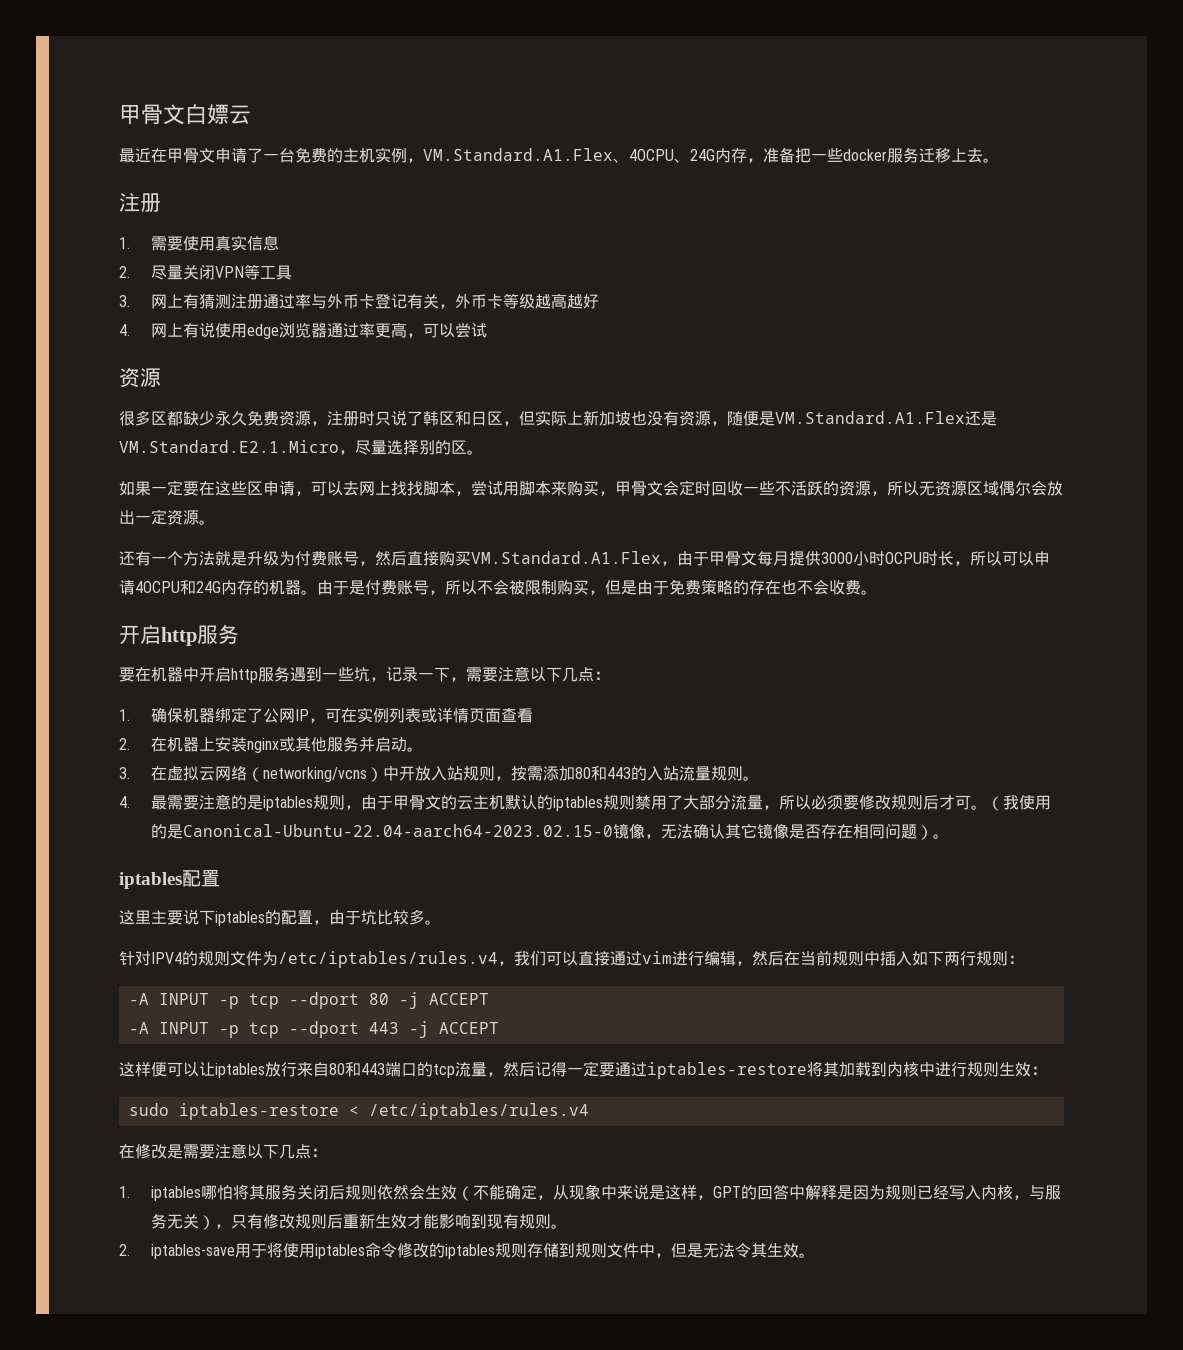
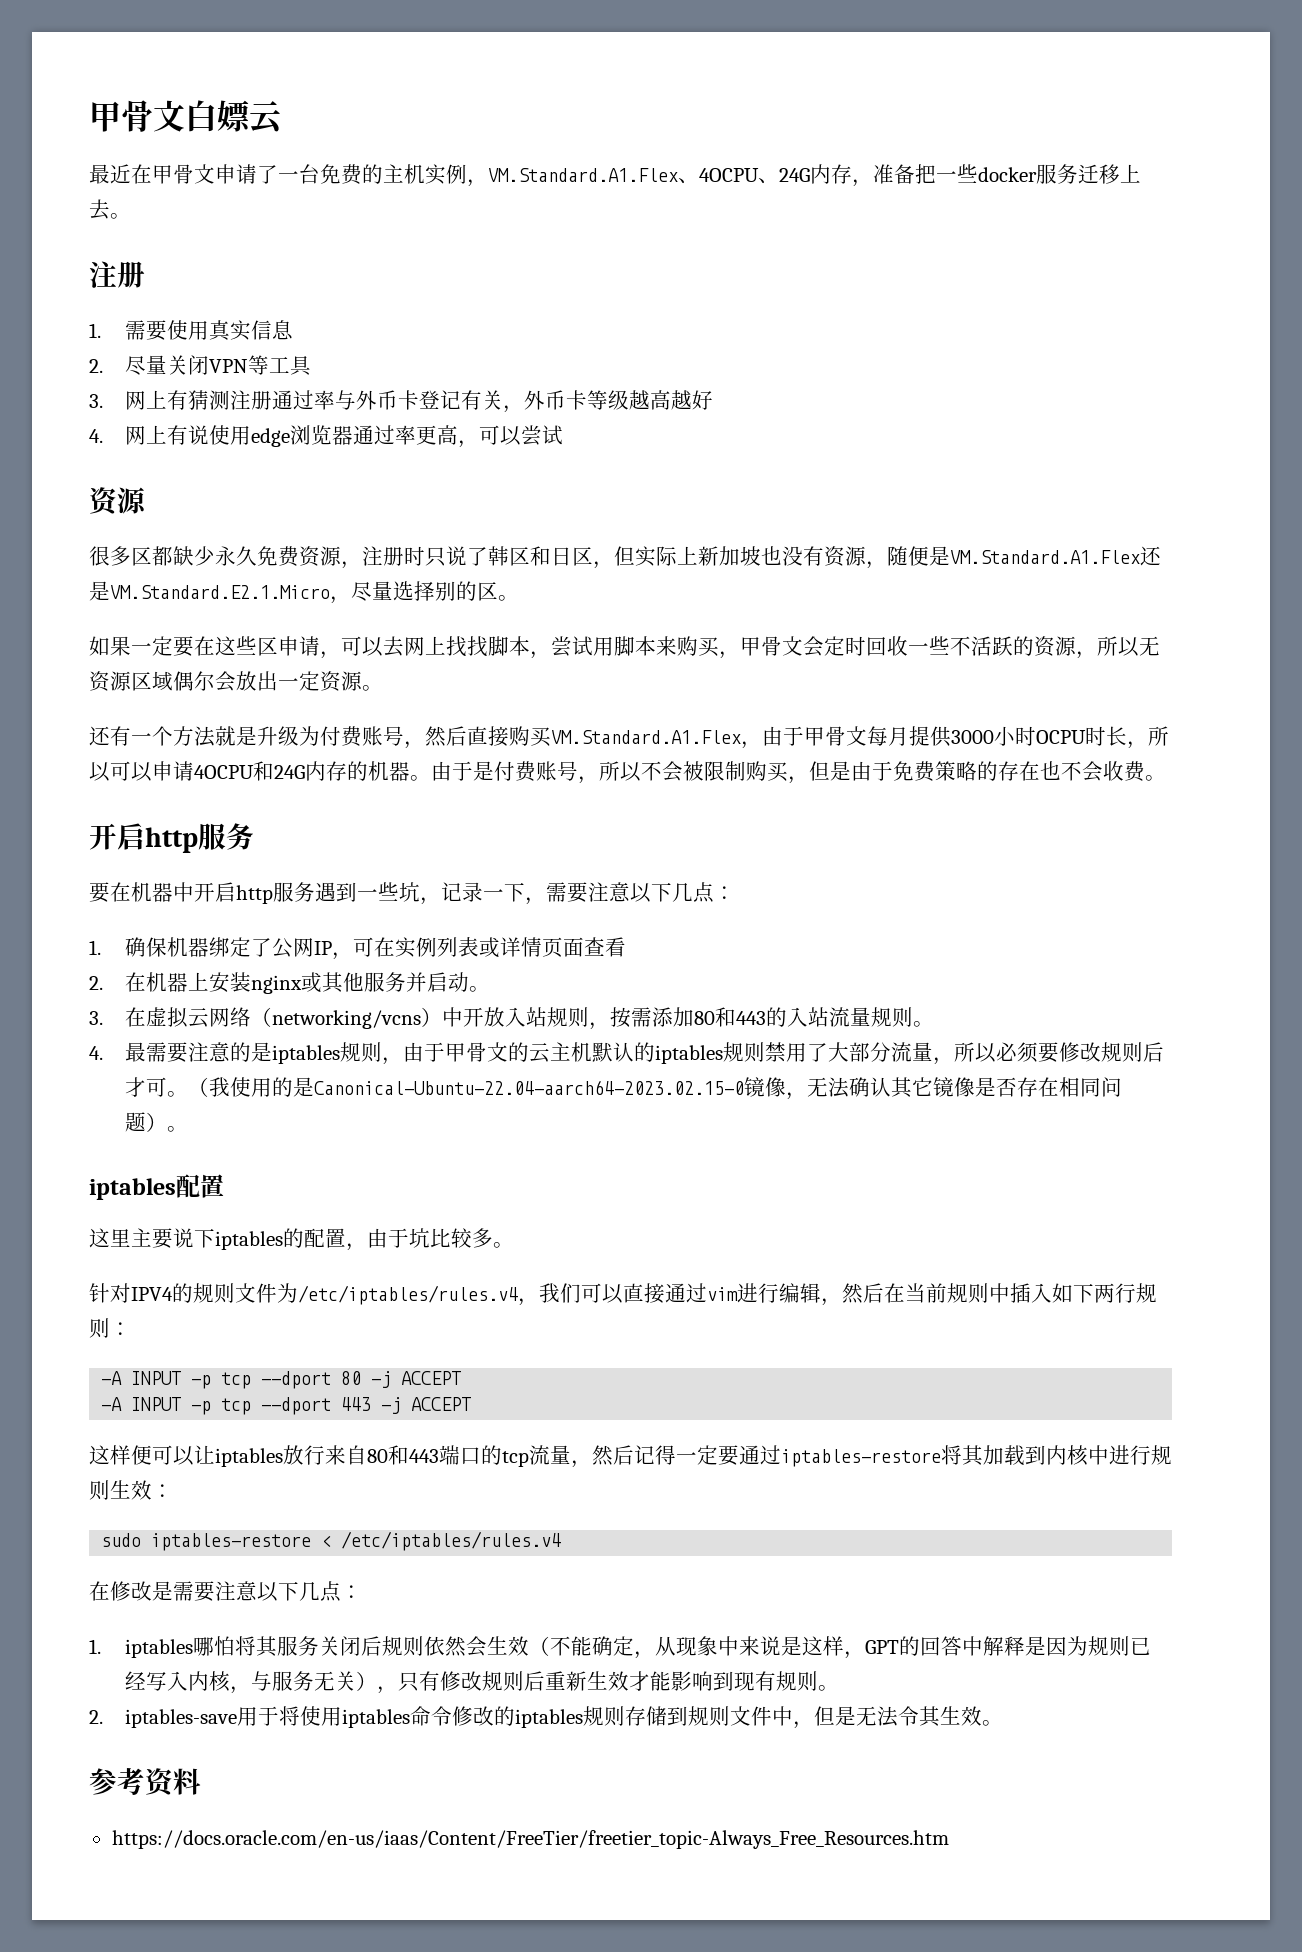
+ 参考资料
+ https://docs.oracle.com/en-us/iaas/Content/FreeTier/freetier_topic-Always_Free_Resources.htm

